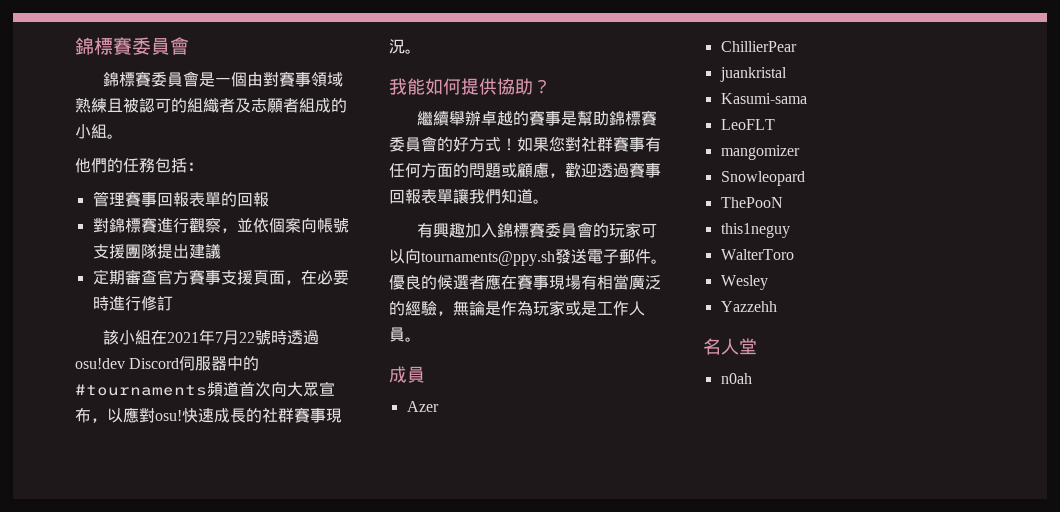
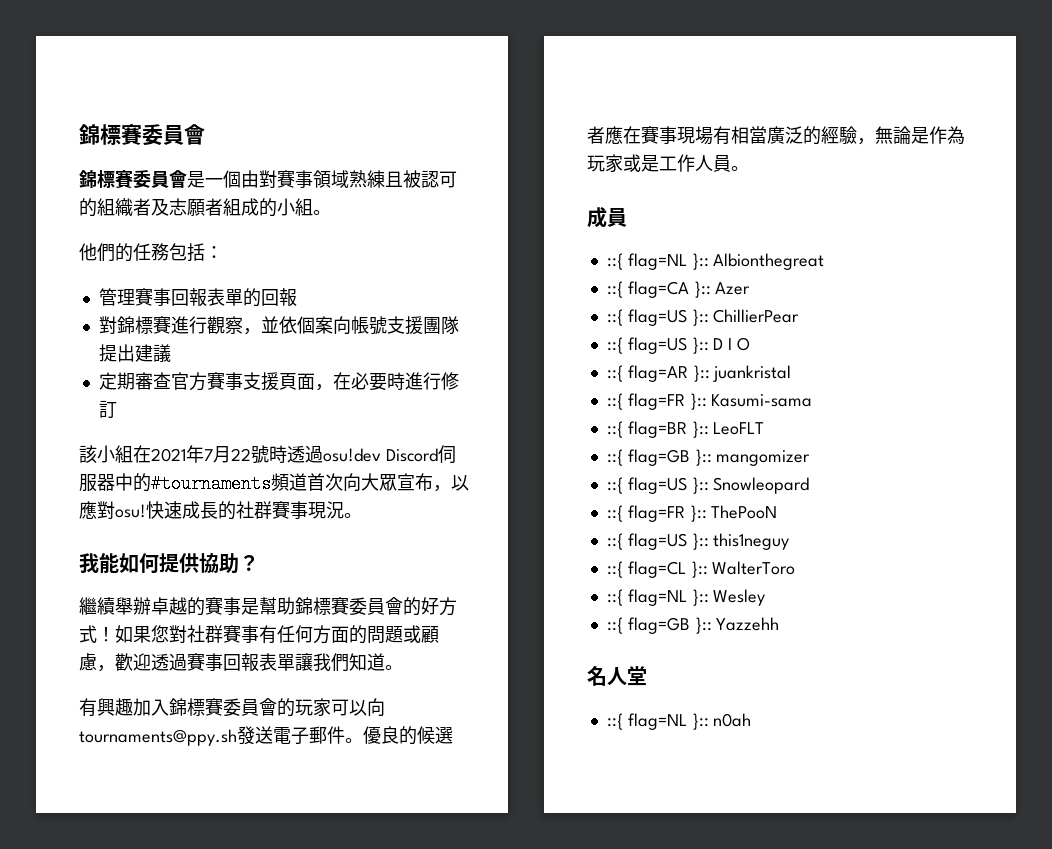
- Azer
- ChillierPear
- juankristal
- Kasumi-sama
- LeoFLT
- mangomizer
- Snowleopard
- ThePooN
- this1neguy
- WalterToro
- Wesley
- Yazzehh
+ ::{ flag=NL }:: Albionthegreat
+ ::{ flag=CA }:: Azer
+ ::{ flag=US }:: ChillierPear
+ ::{ flag=US }:: D I O
+ ::{ flag=AR }:: juankristal
+ ::{ flag=FR }:: Kasumi-sama
+ ::{ flag=BR }:: LeoFLT
+ ::{ flag=GB }:: mangomizer
+ ::{ flag=US }:: Snowleopard
+ ::{ flag=FR }:: ThePooN
+ ::{ flag=US }:: this1neguy
+ ::{ flag=CL }:: WalterToro
+ ::{ flag=NL }:: Wesley
+ ::{ flag=GB }:: Yazzehh
- n0ah
+ ::{ flag=NL }:: n0ah

